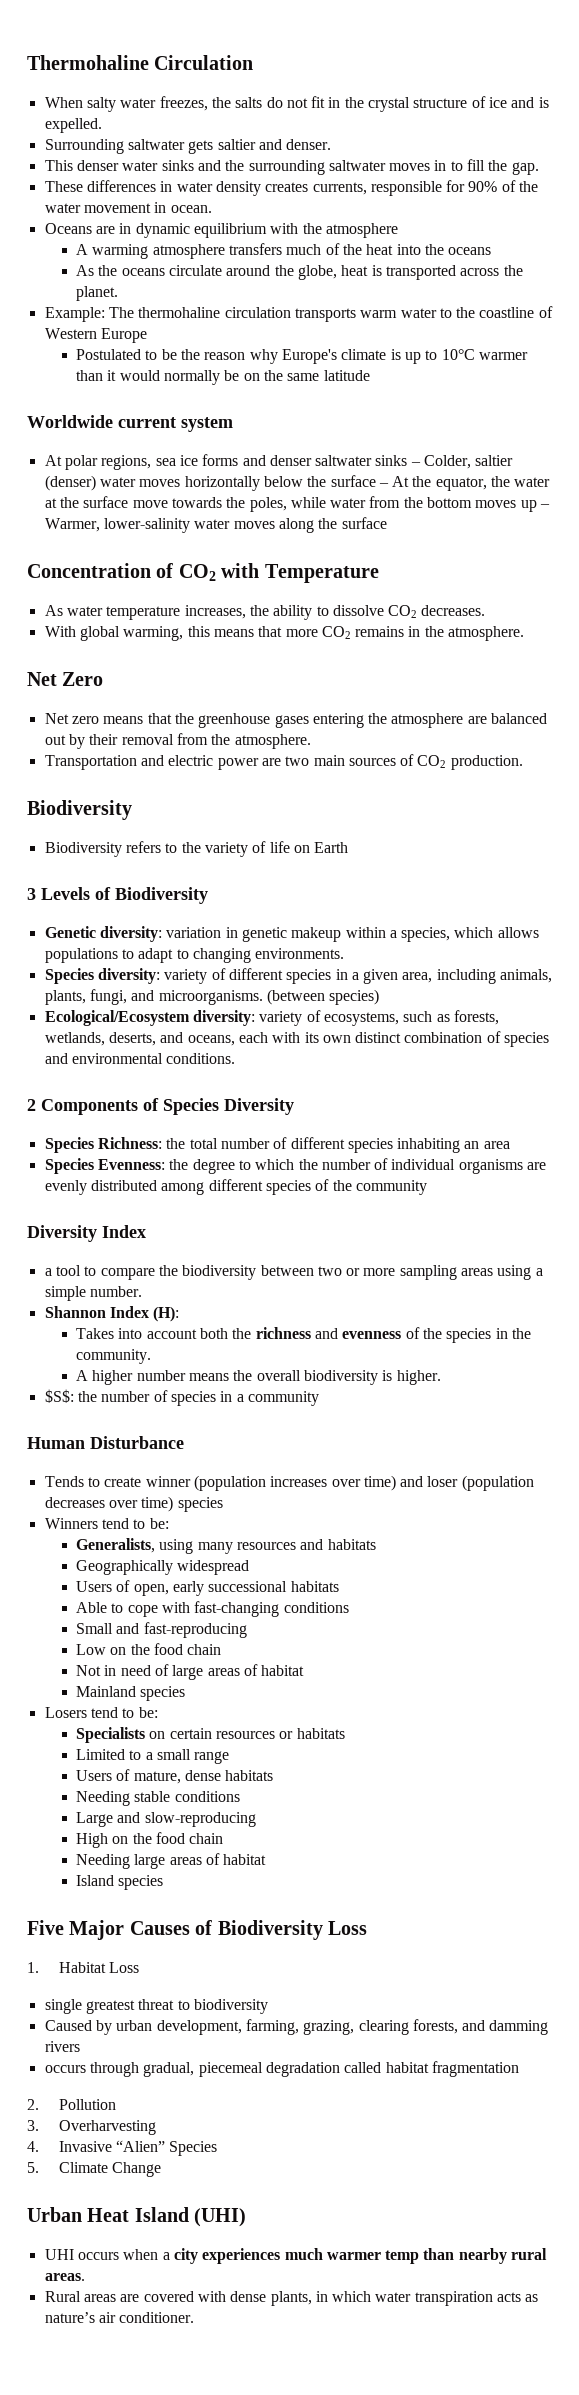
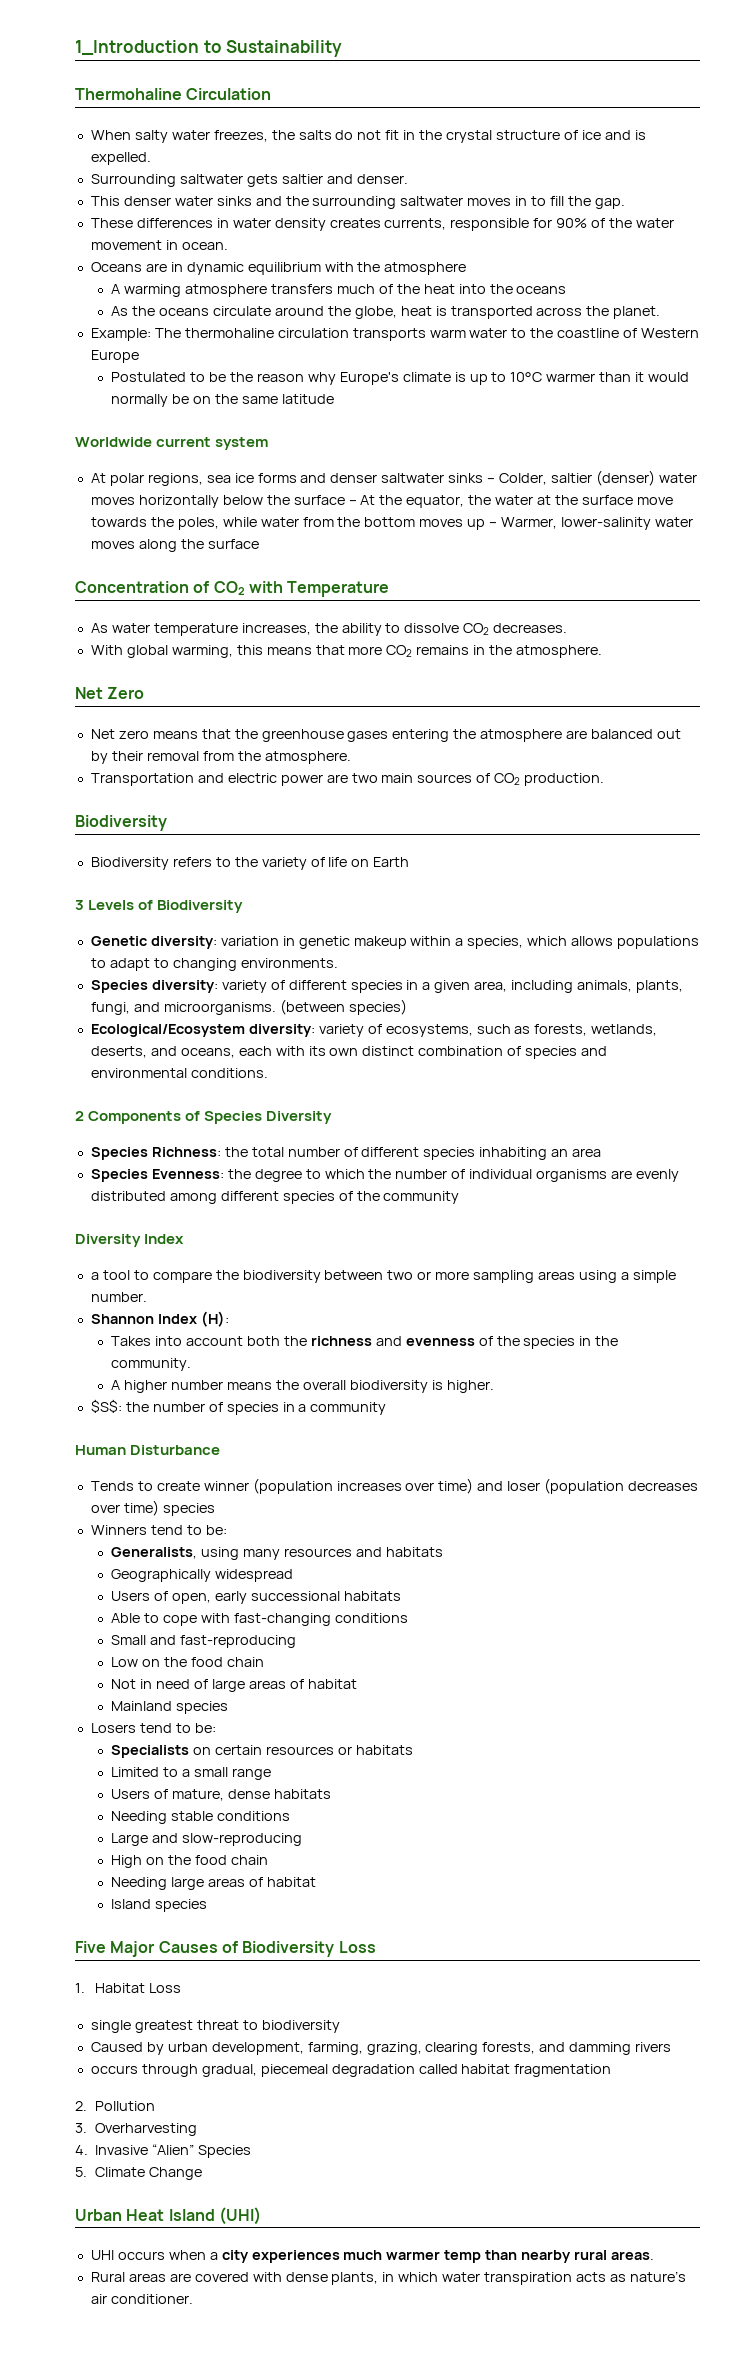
+ 1_Introduction to Sustainability

